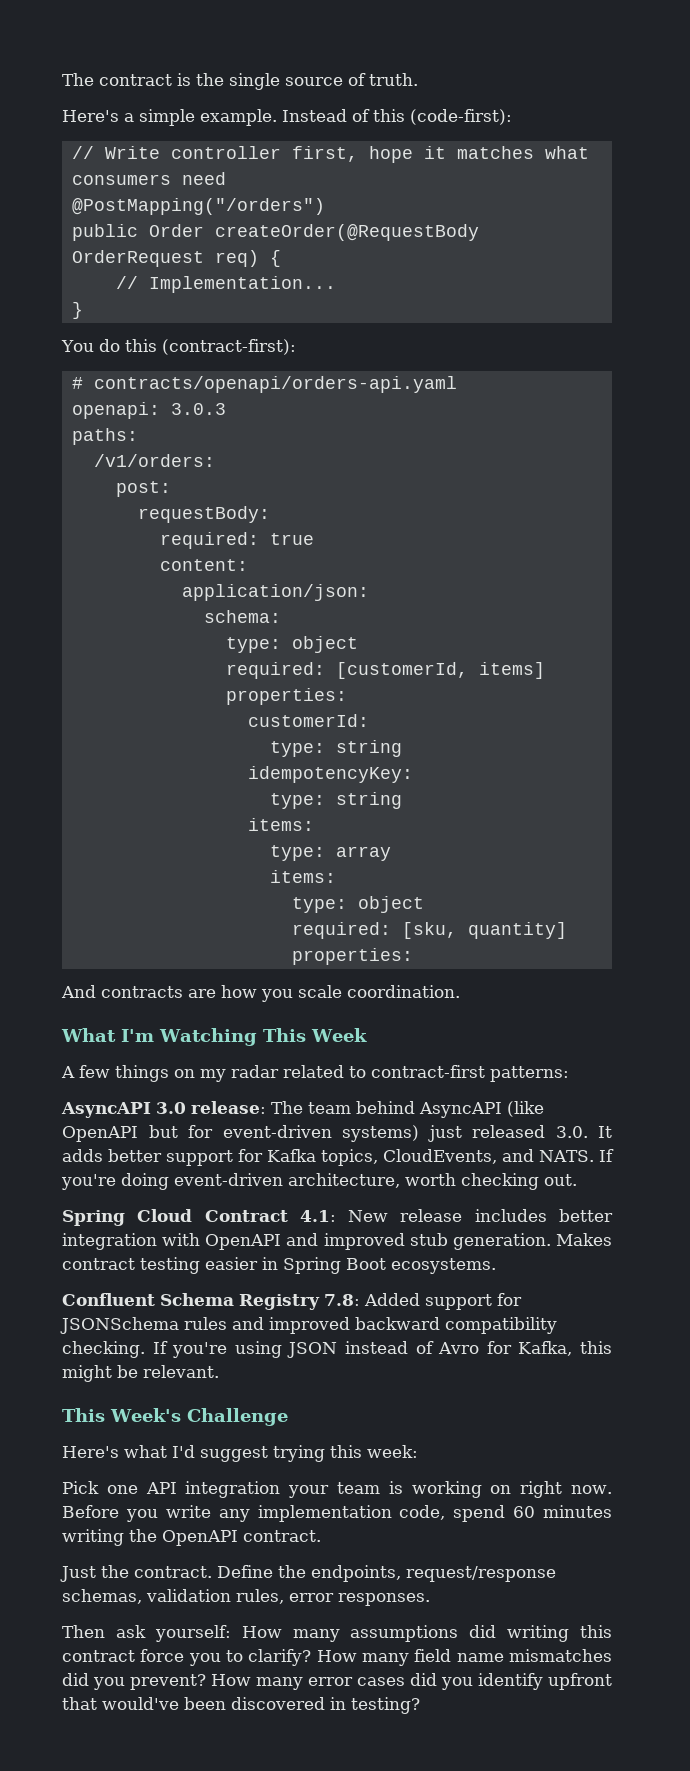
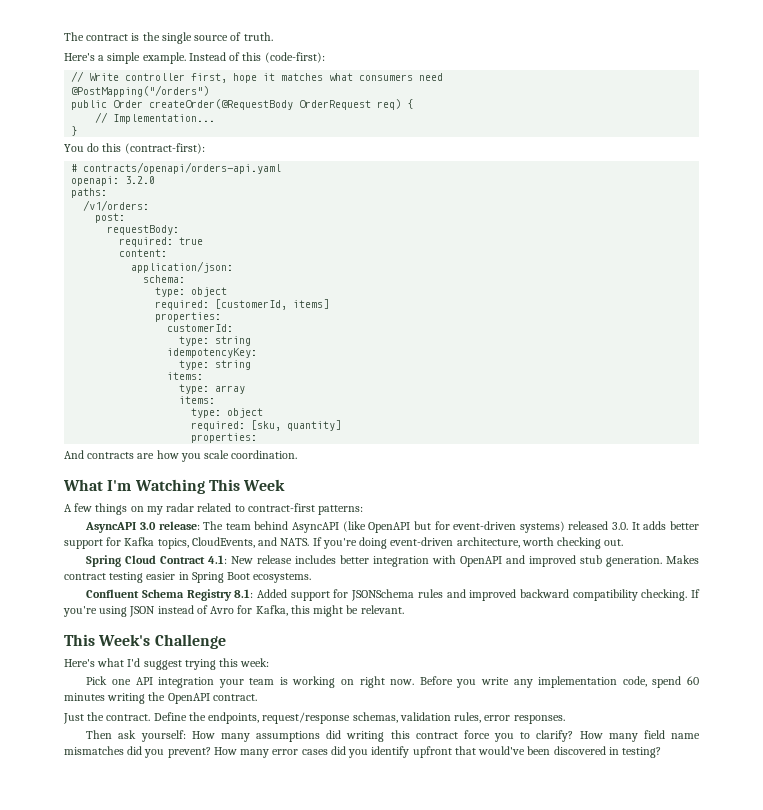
- openapi: 3.0.3
+ openapi: 3.2.0
- AsyncAPI 3.0 release: The team behind AsyncAPI (like OpenAPI but for event-driven systems) just released 3.0. It adds better support for Kafka topics, CloudEvents, and NATS.
+ AsyncAPI 3.0 release: The team behind AsyncAPI (like OpenAPI but for event-driven systems) released 3.0. It adds better support for Kafka topics, CloudEvents, and NATS.
- Confluent Schema Registry 7.8: Added support for JSONSchema rules and improved backward compatibility checking.
+ Confluent Schema Registry 8.1: Added support for JSONSchema rules and improved backward compatibility checking.

